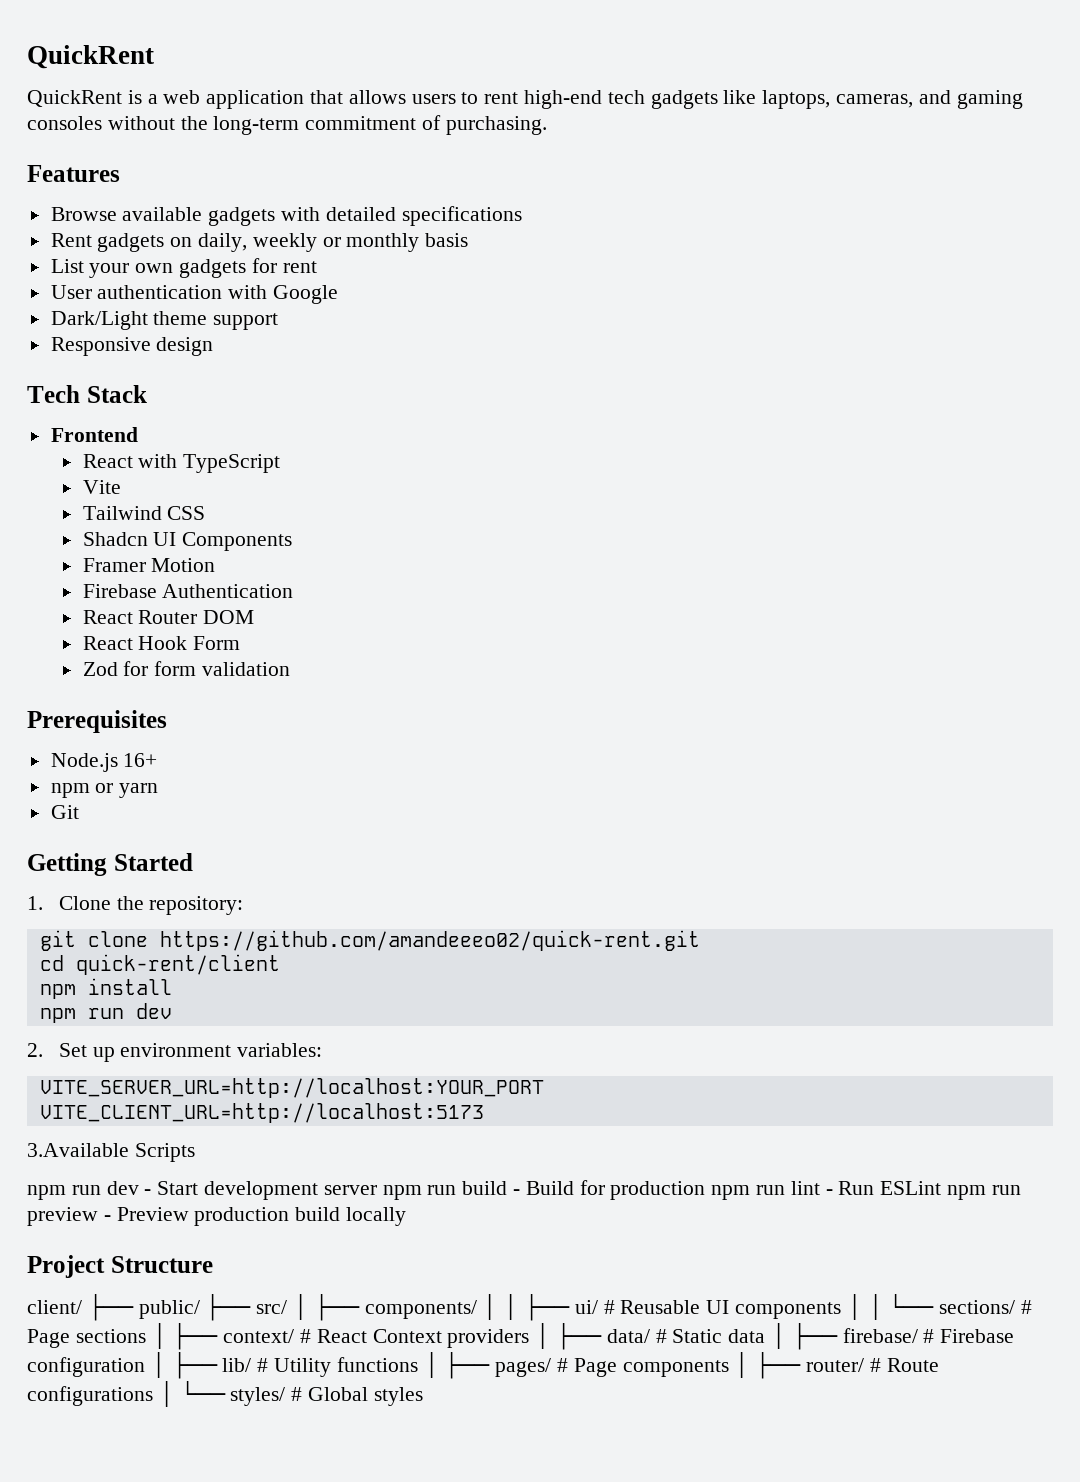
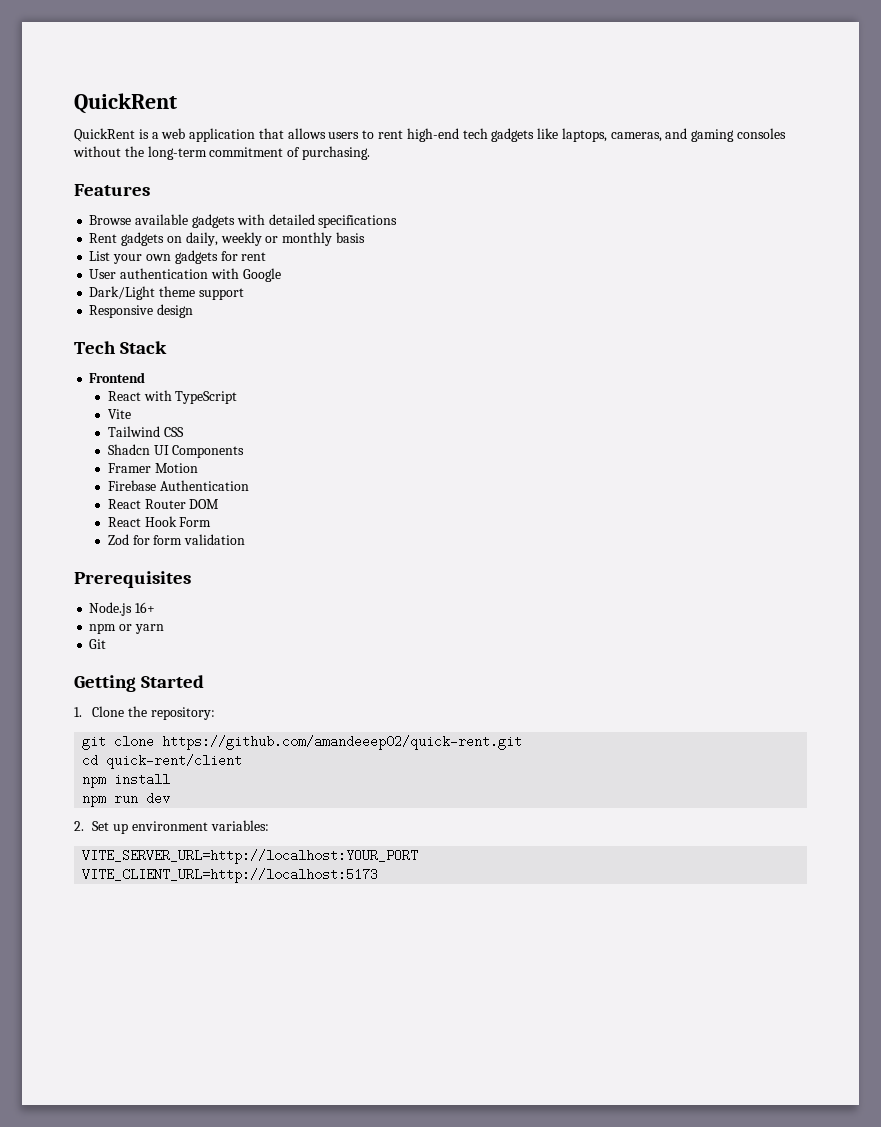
- git clone https://github.com/amandeeeo02/quick-rent.git
+ git clone https://github.com/amandeeep02/quick-rent.git
- 3.Available Scripts
- npm run dev - Start development server npm run build - Build for production npm run lint - Run ESLint npm run preview - Preview production build locally
- Project Structure
- client/ ├── public/ ├── src/ │ ├── components/ │ │ ├── ui/ # Reusable UI components │ │ └── sections/ # Page sections │ ├── context/ # React Context providers │ ├── data/ # Static data │ ├── firebase/ # Firebase configuration │ ├── lib/ # Utility functions │ ├── pages/ # Page components │ ├── router/ # Route configurations │ └── styles/ # Global styles

